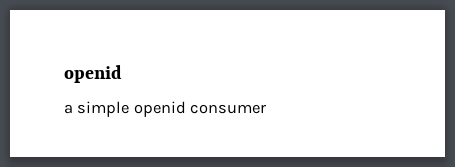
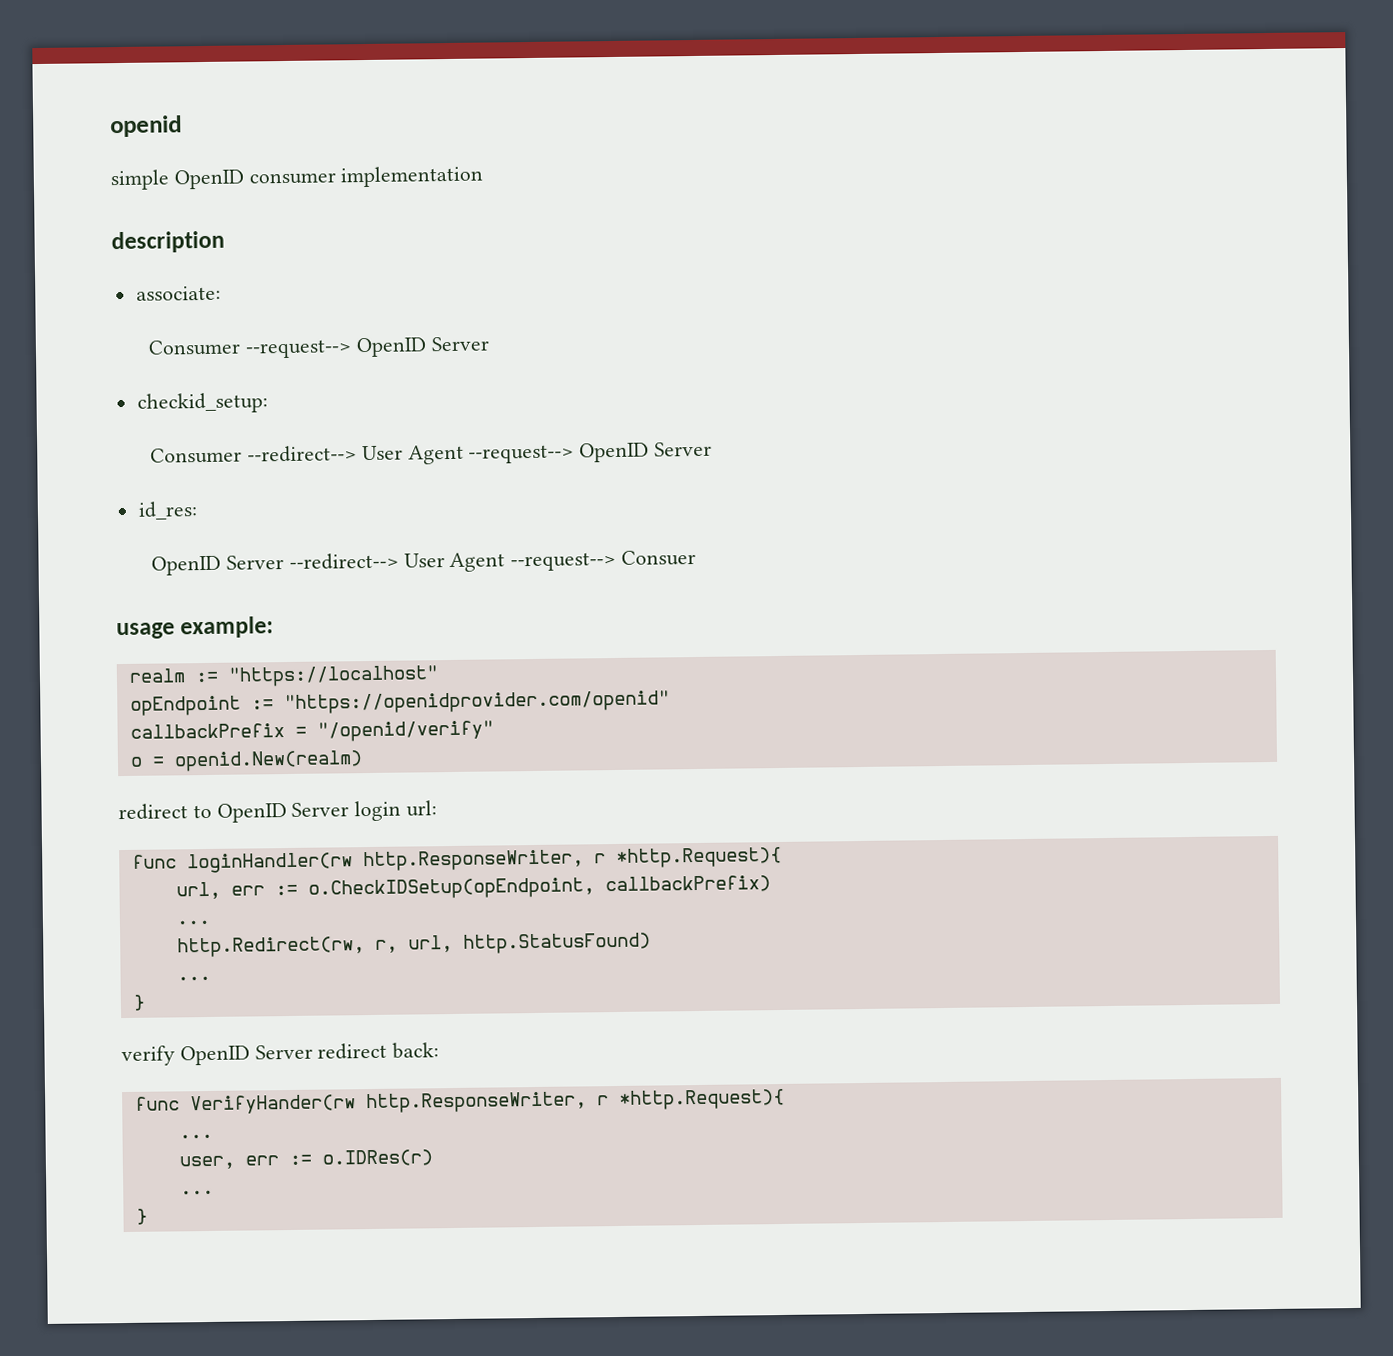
- a simple openid consumer
+ simple OpenID consumer implementation
+ description
+ associate:
+ Consumer --request--> OpenID Server
+ checkid_setup:
+ Consumer --redirect--> User Agent --request--> OpenID Server
+ id_res:
+ OpenID Server --redirect--> User Agent --request--> Consuer
+ usage example:
+ realm := "https://localhost"
+ opEndpoint := "https://openidprovider.com/openid"
+ callbackPrefix = "/openid/verify"
+ o = openid.New(realm)
+ redirect to OpenID Server login url:
+ func loginHandler(rw http.ResponseWriter, r *http.Request){
+ url, err := o.CheckIDSetup(opEndpoint, callbackPrefix)
+ ...
+ http.Redirect(rw, r, url, http.StatusFound)
+ ...
+ }
+ verify OpenID Server redirect back:
+ func VerifyHander(rw http.ResponseWriter, r *http.Request){
+ ...
+ user, err := o.IDRes(r)
+ ...
+ }

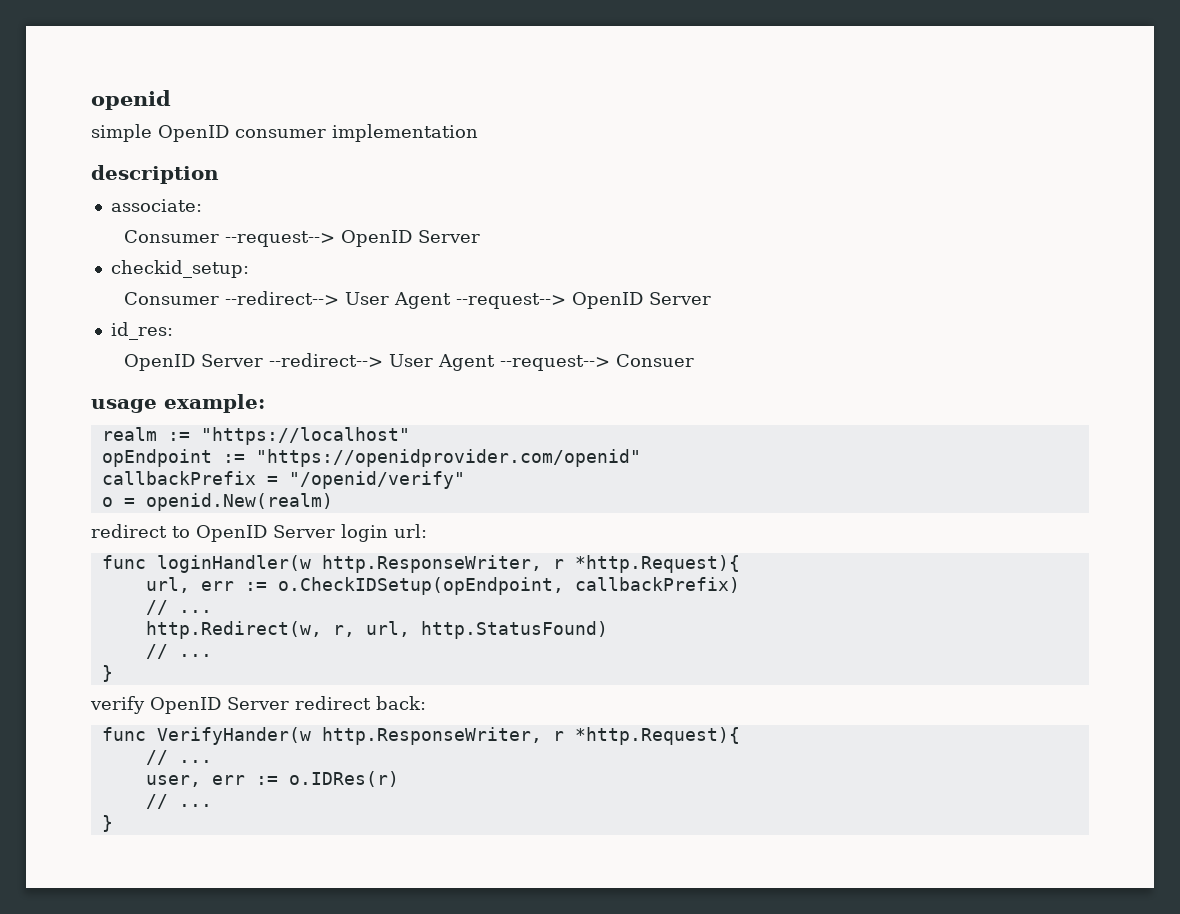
- func loginHandler(rw http.ResponseWriter, r *http.Request){
+ func loginHandler(w http.ResponseWriter, r *http.Request){
  url, err := o.CheckIDSetup(opEndpoint, callbackPrefix)
- ...
- http.Redirect(rw, r, url, http.StatusFound)
- ...
+ // ...
+ http.Redirect(w, r, url, http.StatusFound)
+ // ...
- func VerifyHander(rw http.ResponseWriter, r *http.Request){
- ...
+ func VerifyHander(w http.ResponseWriter, r *http.Request){
+ // ...
  user, err := o.IDRes(r)
- ...
+ // ...

